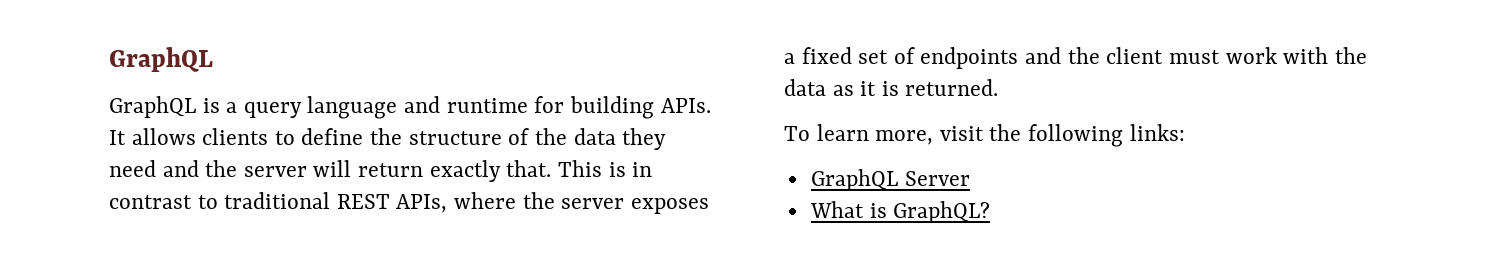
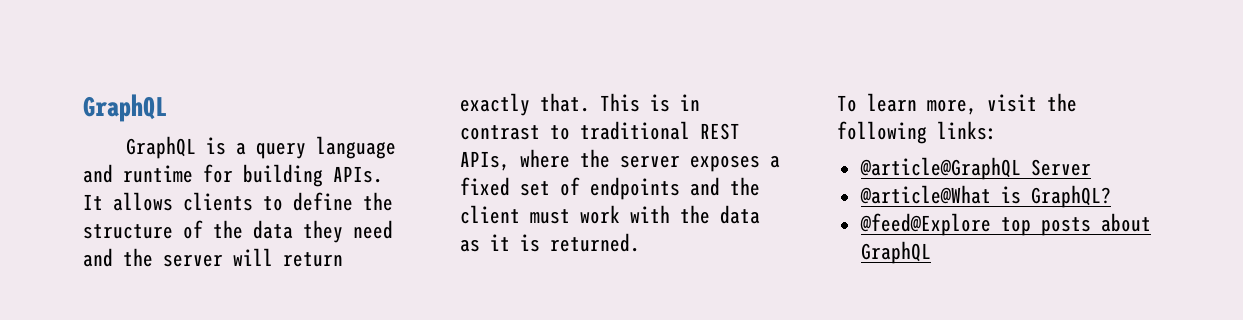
- GraphQL Server
+ @article@GraphQL Server
- What is GraphQL?
+ @article@What is GraphQL?
+ @feed@Explore top posts about GraphQL

